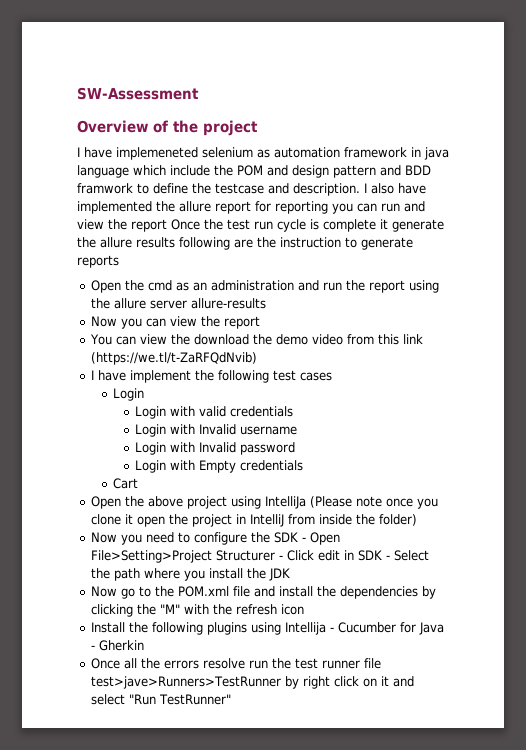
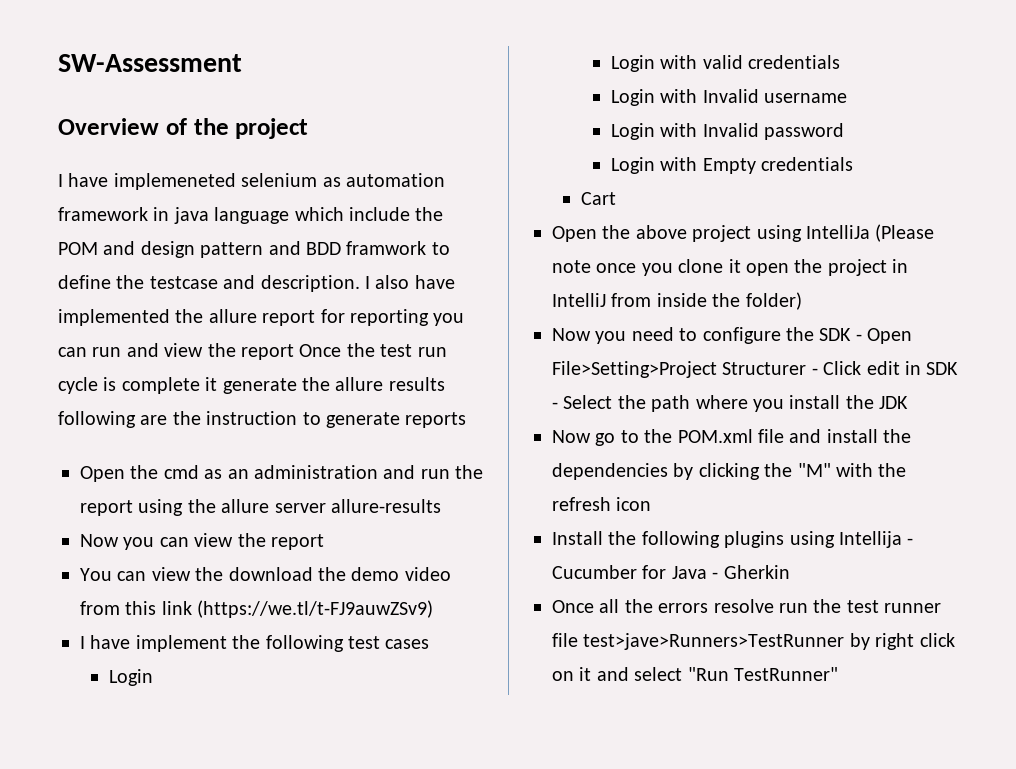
- You can view the download the demo video from this link (https://we.tl/t-ZaRFQdNvib)
+ You can view the download the demo video from this link (https://we.tl/t-FJ9auwZSv9)

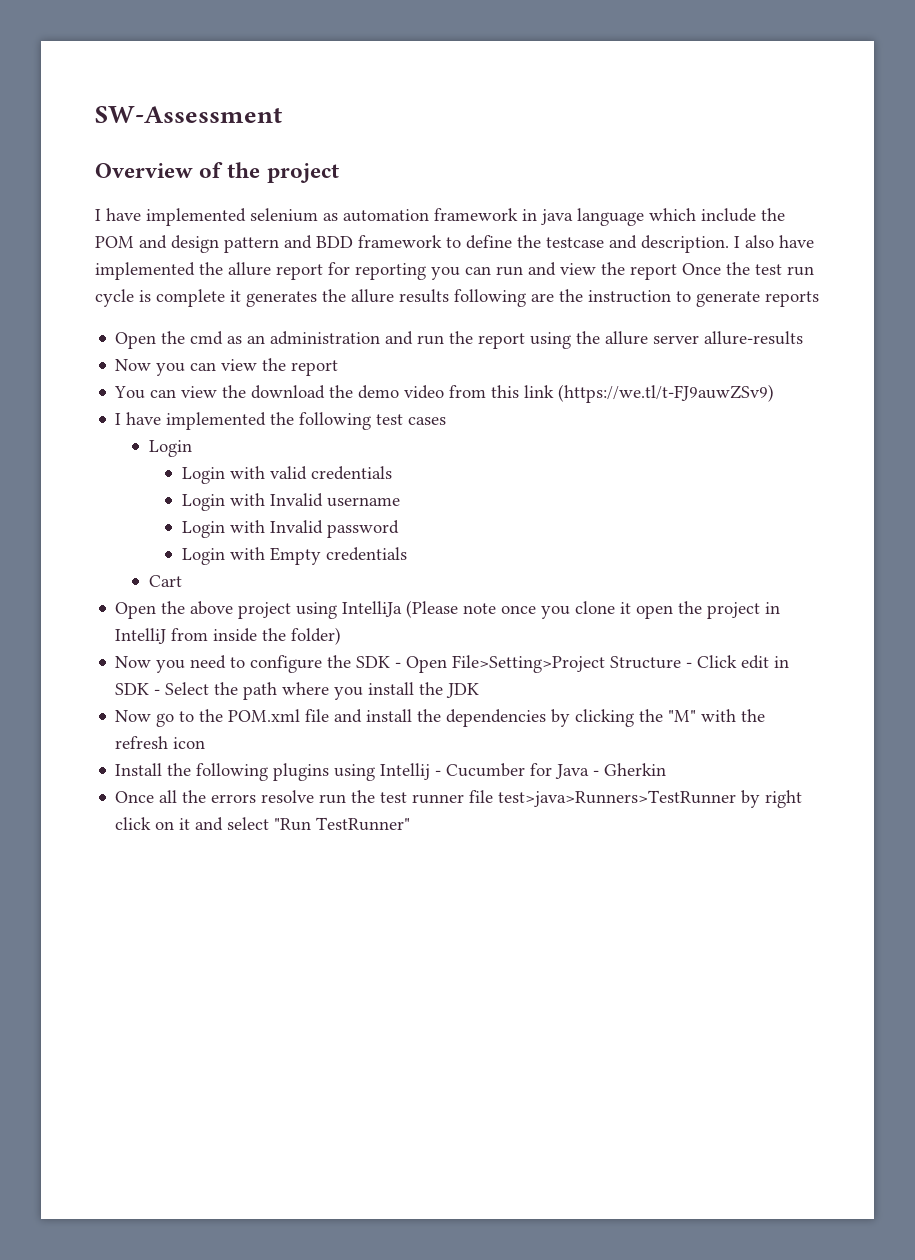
- I have implemeneted selenium as automation framework in java language which include the POM and design pattern and BDD framwork to define the testcase and description.
+ I have implemented selenium as automation framework in java language which include the POM and design pattern and BDD framework to define the testcase and description.
- I also have implemented the allure report for reporting you can run and view the report Once the test run cycle is complete it generate the allure results following are the instruction to generate reports
+ I also have implemented the allure report for reporting you can run and view the report Once the test run cycle is complete it generates the allure results following are the instruction to generate reports
- I have implement the following test cases
+ I have implemented the following test cases
- Now you need to configure the SDK - Open File>Setting>Project Structurer - Click edit in SDK - Select the path where you install the JDK
+ Now you need to configure the SDK - Open File>Setting>Project Structure - Click edit in SDK - Select the path where you install the JDK
- Install the following plugins using Intellija - Cucumber for Java - Gherkin
+ Install the following plugins using Intellij - Cucumber for Java - Gherkin
- Once all the errors resolve run the test runner file test>jave>Runners>TestRunner by right click on it and select "Run TestRunner"
+ Once all the errors resolve run the test runner file test>java>Runners>TestRunner by right click on it and select "Run TestRunner"

